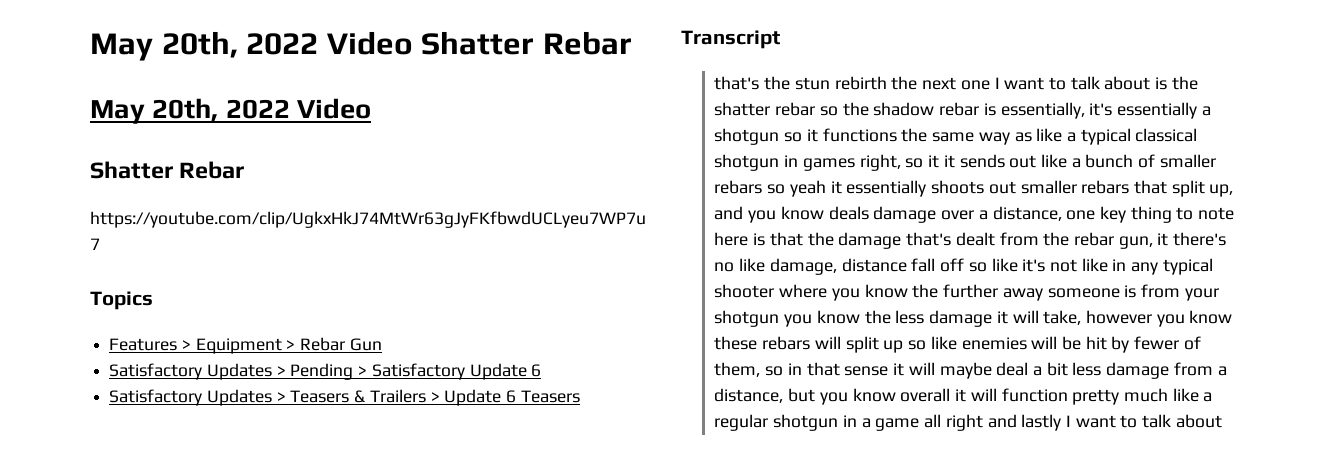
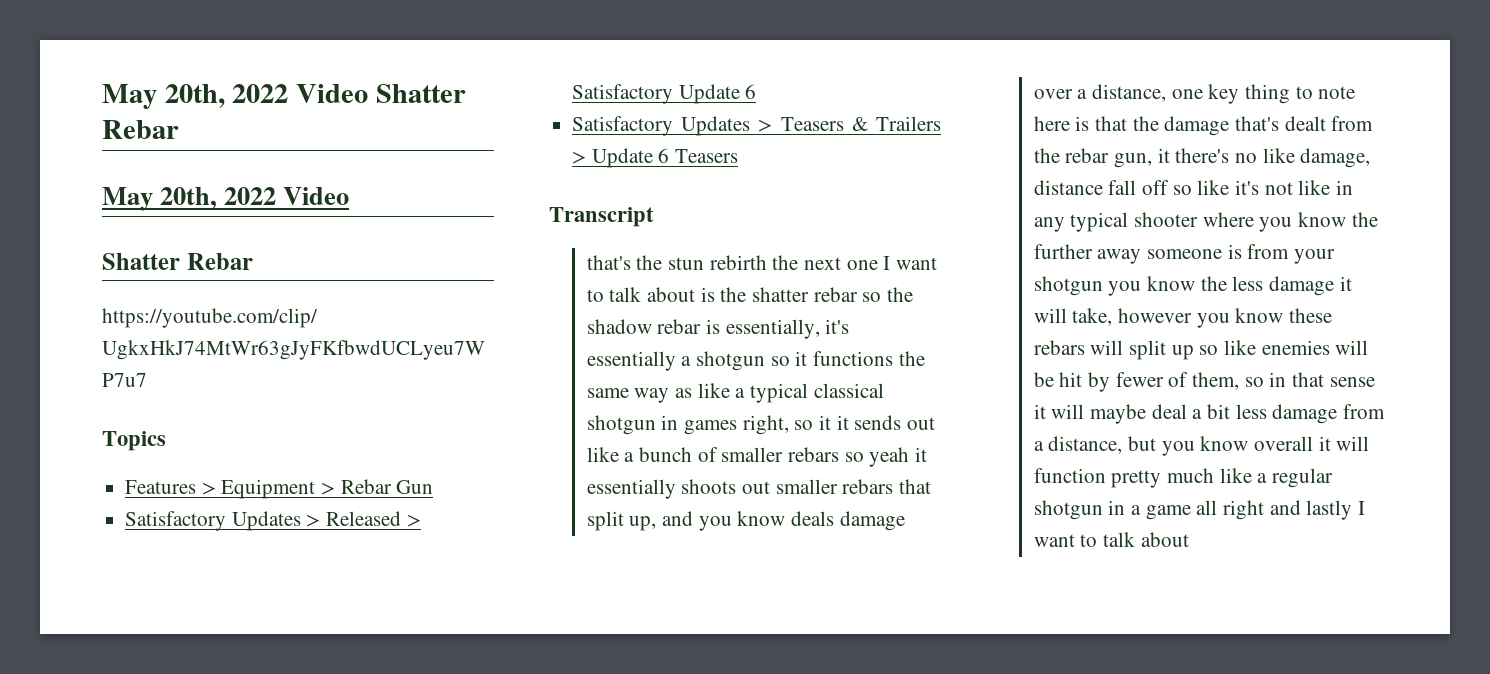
- Satisfactory Updates > Pending > Satisfactory Update 6
+ Satisfactory Updates > Released > Satisfactory Update 6

